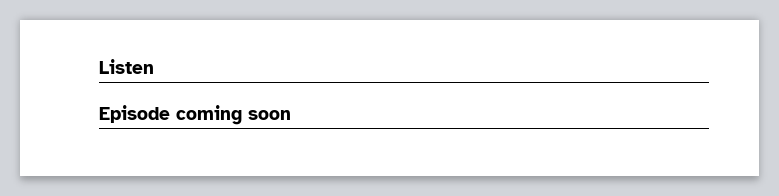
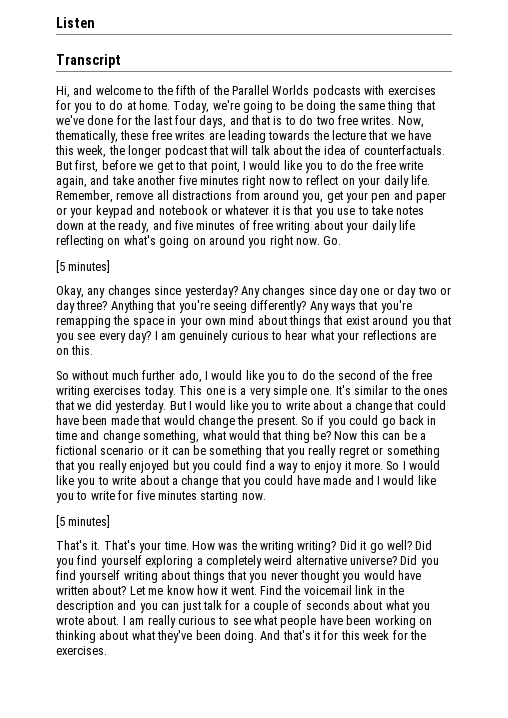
- Episode coming soon
+ Transcript
+ Hi, and welcome to the fifth of the Parallel Worlds podcasts with exercises for you to do at home. Today, we're going to be doing the same thing that we've done for the last four days, and that is to do two free writes. Now, thematically, these free writes are leading towards the lecture that we have this week, the longer podcast that will talk about the idea of counterfactuals. But first, before we get to that point, I would like you to do the free write again, and take another five minutes right now to reflect on your daily life. Remember, remove all distractions from around you, get your pen and paper or your keypad and notebook or whatever it is that you use to take notes down at the ready, and five minutes of free writing about your daily life reflecting on what's going on around you right now. Go.
+ [5 minutes]
+ Okay, any changes since yesterday? Any changes since day one or day two or day three? Anything that you're seeing differently? Any ways that you're remapping the space in your own mind about things that exist around you that you see every day? I am genuinely curious to hear what your reflections are on this.
+ So without much further ado, I would like you to do the second of the free writing exercises today. This one is a very simple one. It's similar to the ones that we did yesterday. But I would like you to write about a change that could have been made that would change the present. So if you could go back in time and change something, what would that thing be? Now this can be a fictional scenario or it can be something that you really regret or something that you really enjoyed but you could find a way to enjoy it more. So I would like you to write about a change that you could have made and I would like you to write for five minutes starting now.
+ [5 minutes]
+ That's it. That's your time. How was the writing writing? Did it go well? Did you find yourself exploring a completely weird alternative universe? Did you find yourself writing about things that you never thought you would have written about? Let me know how it went. Find the voicemail link in the description and you can just talk for a couple of seconds about what you wrote about. I am really curious to see what people have been working on thinking about what they've been doing. And that's it for this week for the exercises.

